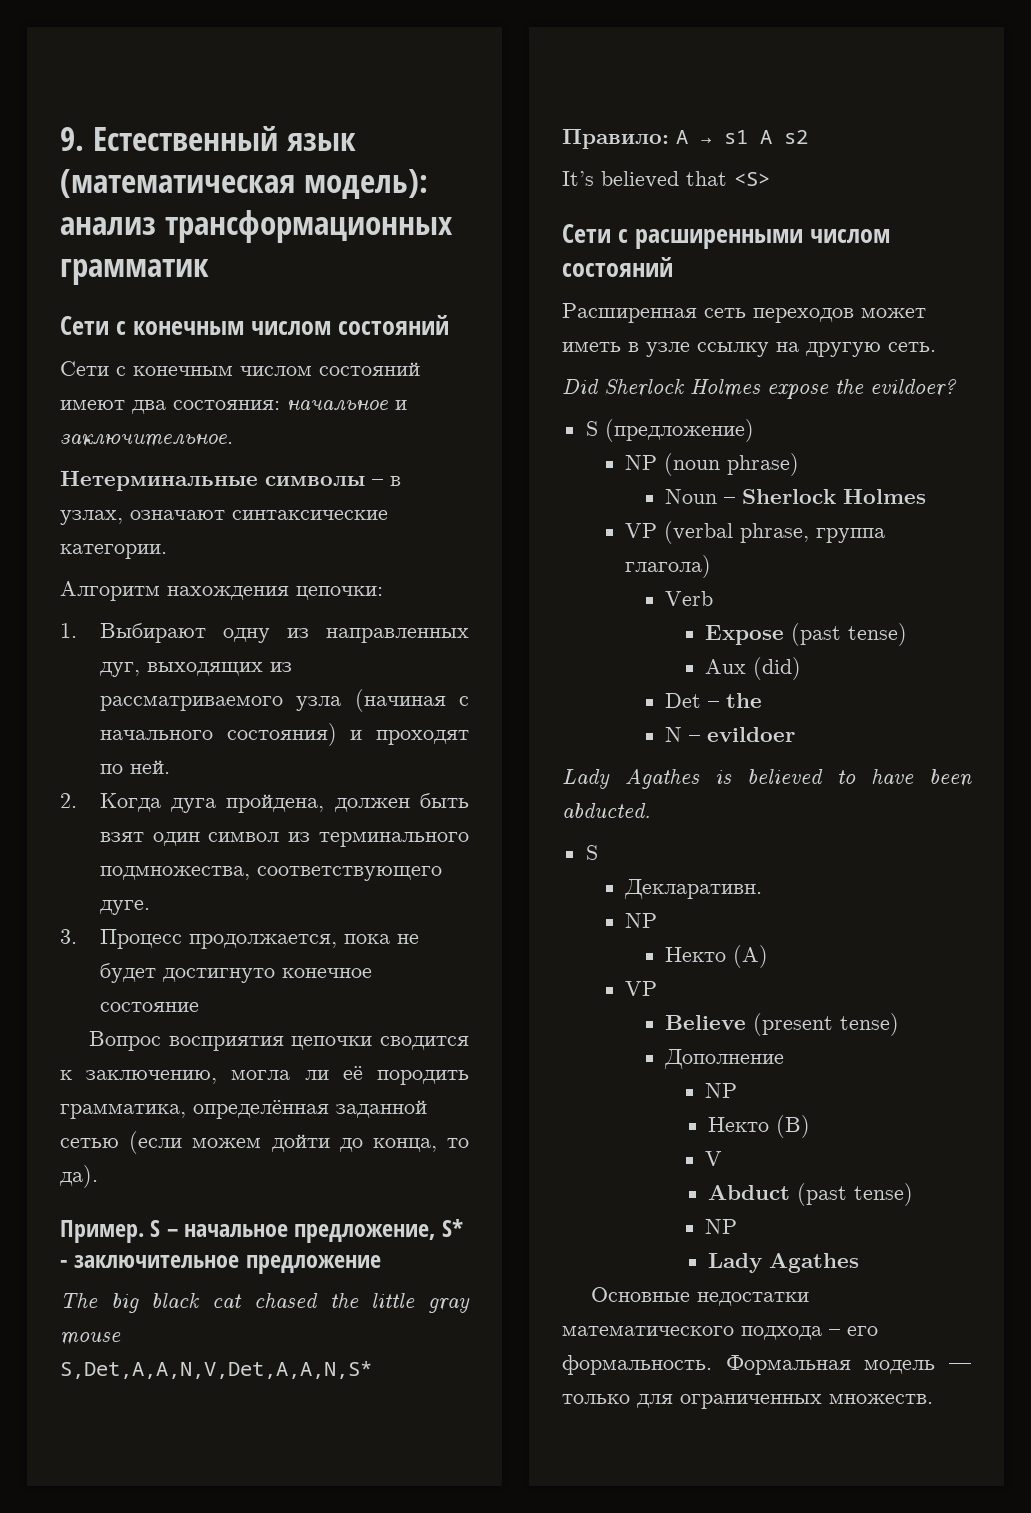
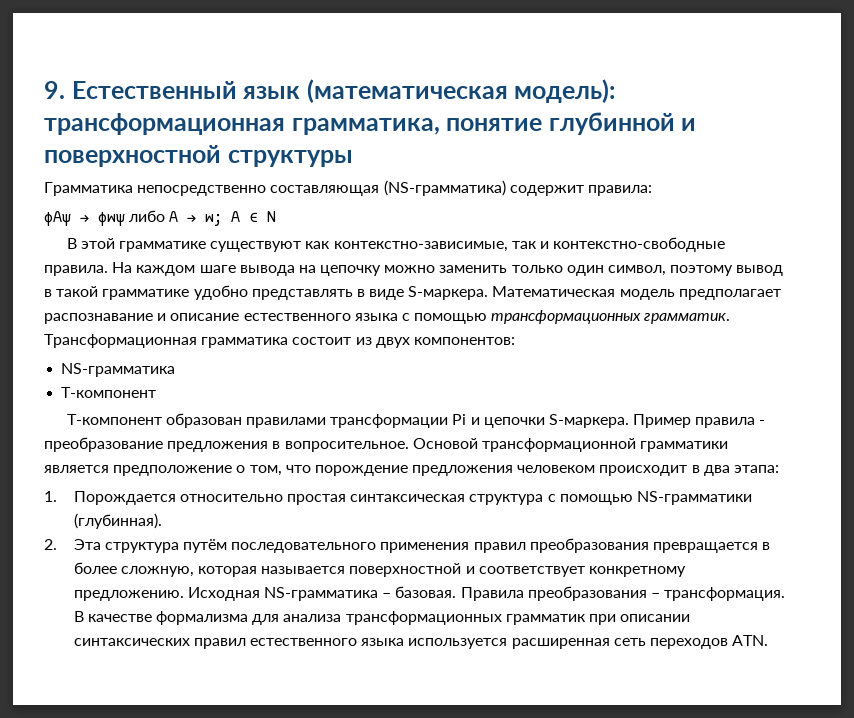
- 9. Естественный язык (математическая модель): анализ трансформационных грамматик
- Сети с конечным числом состояний
- Сети с конечным числом состояний имеют два состояния: начальное и заключительное.
- Нетерминальные символы – в узлах, означают синтаксические категории.
- Алгоритм нахождения цепочки:
- 1. Выбирают одну из направленных дуг, выходящих из рассматриваемого узла (начиная с начального состояния) и проходят по ней.
- 2. Когда дуга пройдена, должен быть взят один символ из терминального подмножества, соответствующего дуге.
- 3. Процесс продолжается, пока не будет достигнуто конечное состояние
- Вопрос восприятия цепочки сводится к заключению, могла ли её породить грамматика, определённая заданной сетью (если можем дойти до конца, то да).
- Пример. S – начальное предложение, S* - заключительное предложение
- The big black cat chased the little gray mouse
- S,Det,A,A,N,V,Det,A,A,N,S* Правило: A → s1 A s2
- It’s believed that <S>
- Сети с расширенными числом состояний
- Расширенная сеть переходов может иметь в узле ссылку на другую сеть.
- Did Sherlock Holmes expose the evildoer?
- S (предложение)
- NP (noun phrase)
- Noun – Sherlock Holmes
- VP (verbal phrase, группа глагола)
- Verb
- Expose (past tense)
- Aux (did)
- Det – the
- N – evildoer
- Lady Agathes is believed to have been abducted.
- S
- Декларативн.
- NP
- Некто (A)
- VP
- Believe (present tense)
- Дополнение
- NP
- Некто (B)
- V
- Abduct (past tense)
- NP
- Lady Agathes
- Основные недостатки математического подхода – его формальность. Формальная модель — только для ограниченных множеств.
+ 9. Естественный язык (математическая модель): трансформационная грамматика, понятие глубинной и поверхностной структуры
+ Грамматика непосредственно составляющая (NS-грамматика) содержит правила:
+ φАψ → φwψ либо A → w; А ∈ N
+ В этой грамматике существуют как контекстно-зависимые, так и контекстно-свободные правила. На каждом шаге вывода на цепочку можно заменить только один символ, поэтому вывод в такой грамматике удобно представлять в виде S-маркера. Математическая модель предполагает распознавание и описание естественного языка с помощью трансформационных грамматик. Трансформационная грамматика состоит из двух компонентов:
+ NS-грамматика
+ T-компонент
+ T-компонент образован правилами трансформации Pi и цепочки S-маркера. Пример правила - преобразование предложения в вопросительное. Основой трансформационной грамматики является предположение о том, что порождение предложения человеком происходит в два этапа:
+ 1. Порождается относительно простая синтаксическая структура с помощью NS-грамматики (глубинная).
+ 2. Эта структура путём последовательного применения правил преобразования превращается в более сложную, которая называется поверхностной и соответствует конкретному предложению. Исходная NS-грамматика – базовая. Правила преобразования – трансформация. В качестве формализма для анализа трансформационных грамматик при описании синтаксических правил естественного языка используется расширенная сеть переходов ATN.

